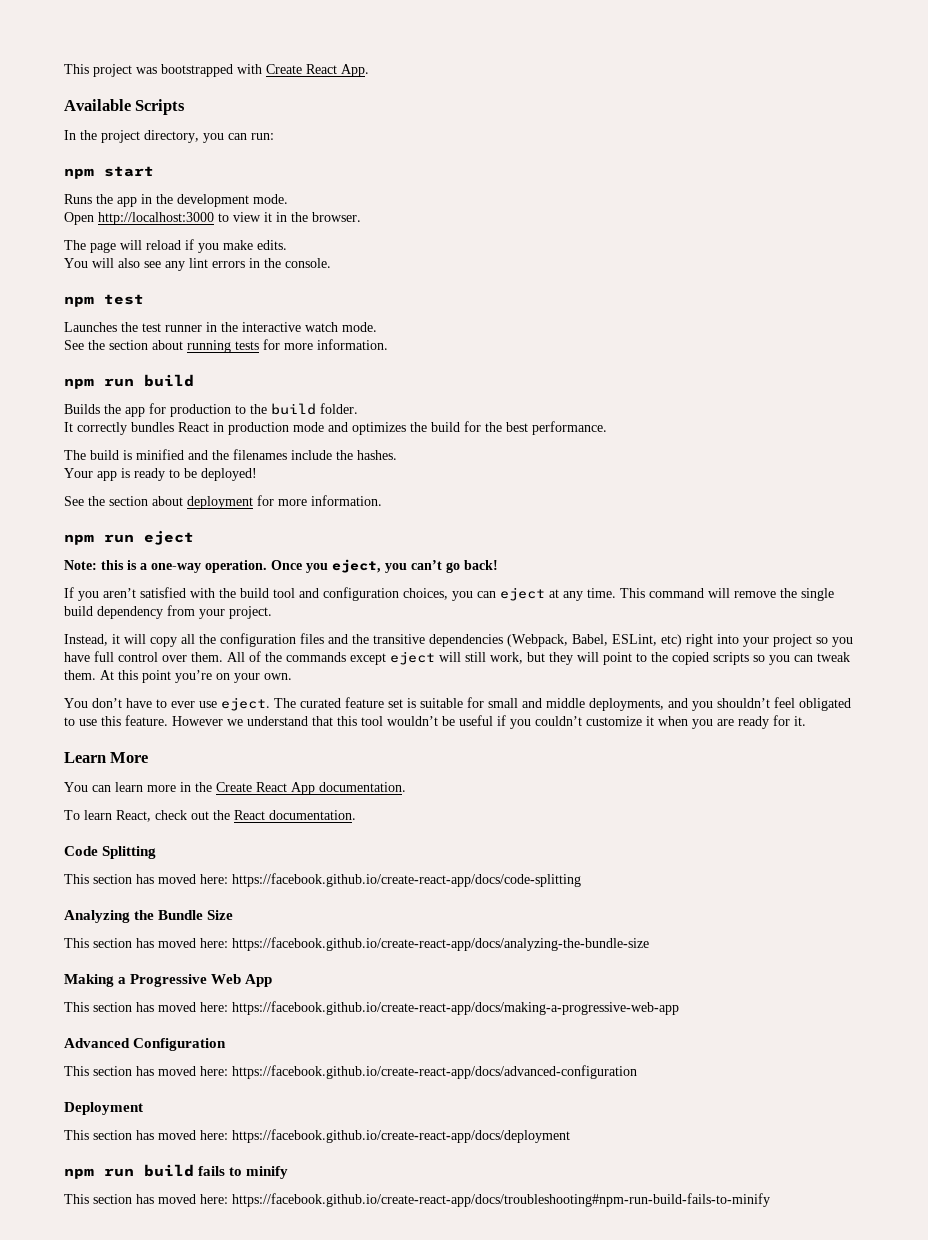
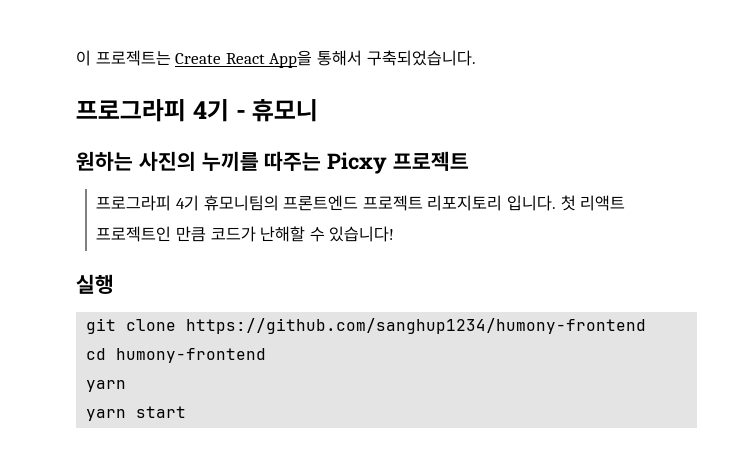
- This project was bootstrapped with Create React App.
- Available Scripts
- In the project directory, you can run:
- npm start
- Runs the app in the development mode.
- Open http://localhost:3000 to view it in the browser.
- The page will reload if you make edits.
- You will also see any lint errors in the console.
- npm test
- Launches the test runner in the interactive watch mode.
- See the section about running tests for more information.
- npm run build
- Builds the app for production to the build folder.
- It correctly bundles React in production mode and optimizes the build for the best performance.
- The build is minified and the filenames include the hashes.
- Your app is ready to be deployed!
- See the section about deployment for more information.
- npm run eject
- Note: this is a one-way operation. Once you eject, you can’t go back!
- If you aren’t satisfied with the build tool and configuration choices, you can eject at any time. This command will remove the single build dependency from your project.
- Instead, it will copy all the configuration files and the transitive dependencies (Webpack, Babel, ESLint, etc) right into your project so you have full control over them. All of the commands except eject will still work, but they will point to the copied scripts so you can tweak them. At this point you’re on your own.
- You don’t have to ever use eject. The curated feature set is suitable for small and middle deployments, and you shouldn’t feel obligated to use this feature. However we understand that this tool wouldn’t be useful if you couldn’t customize it when you are ready for it.
- Learn More
- You can learn more in the Create React App documentation.
- To learn React, check out the React documentation.
- Code Splitting
- This section has moved here: https://facebook.github.io/create-react-app/docs/code-splitting
- Analyzing the Bundle Size
- This section has moved here: https://facebook.github.io/create-react-app/docs/analyzing-the-bundle-size
- Making a Progressive Web App
- This section has moved here: https://facebook.github.io/create-react-app/docs/making-a-progressive-web-app
- Advanced Configuration
- This section has moved here: https://facebook.github.io/create-react-app/docs/advanced-configuration
- Deployment
- This section has moved here: https://facebook.github.io/create-react-app/docs/deployment
- npm run build fails to minify
- This section has moved here: https://facebook.github.io/create-react-app/docs/troubleshooting#npm-run-build-fails-to-minify
+ 이 프로젝트는 Create React App을 통해서 구축되었습니다.
+ 프로그라피 4기 - 휴모니
+ 원하는 사진의 누끼를 따주는 Picxy 프로젝트
+ 프로그라피 4기 휴모니팀의 프론트엔드 프로젝트 리포지토리 입니다. 첫 리액트 프로젝트인 만큼 코드가 난해할 수 있습니다!
+ 실행
+ git clone https://github.com/sanghup1234/humony-frontend
+ cd humony-frontend
+ yarn
+ yarn start

